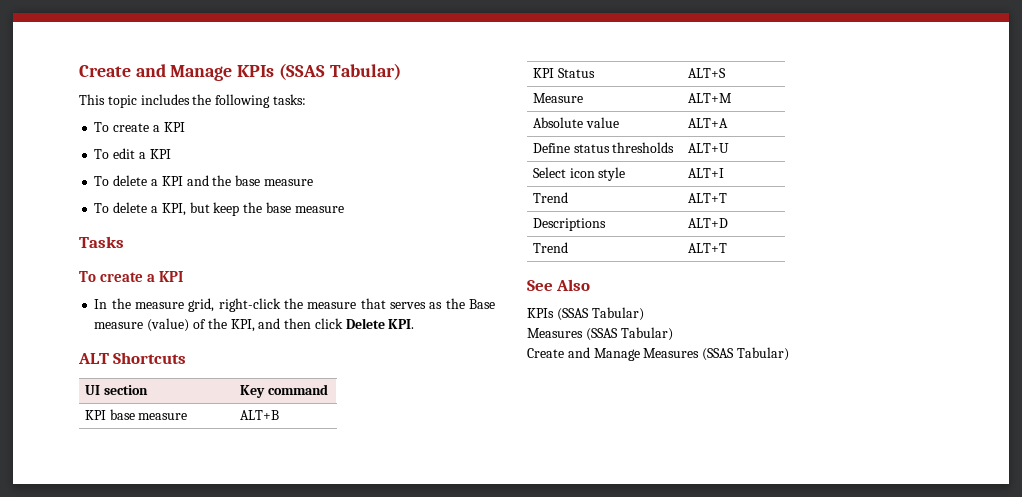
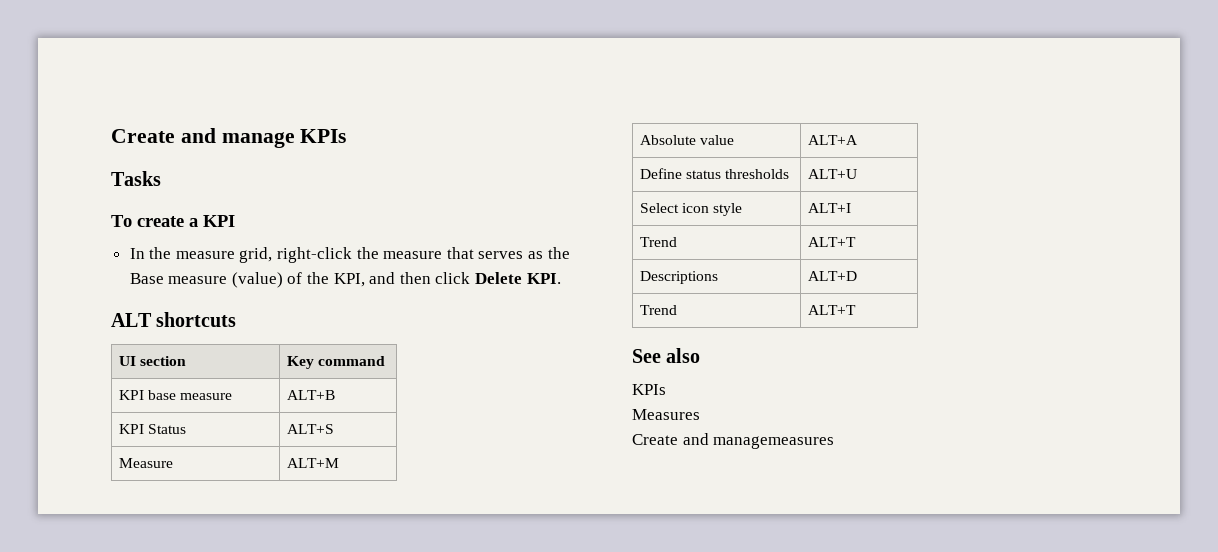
- Create and Manage KPIs (SSAS Tabular)
- This topic includes the following tasks:
- To create a KPI
- To edit a KPI
- To delete a KPI and the base measure
- To delete a KPI, but keep the base measure
+ Create and manage KPIs
- ALT Shortcuts
+ ALT shortcuts
- See Also
- KPIs (SSAS Tabular)
- Measures (SSAS Tabular)
- Create and Manage Measures (SSAS Tabular)
+ See also
+ KPIs
+ Measures
+ Create and managemeasures

